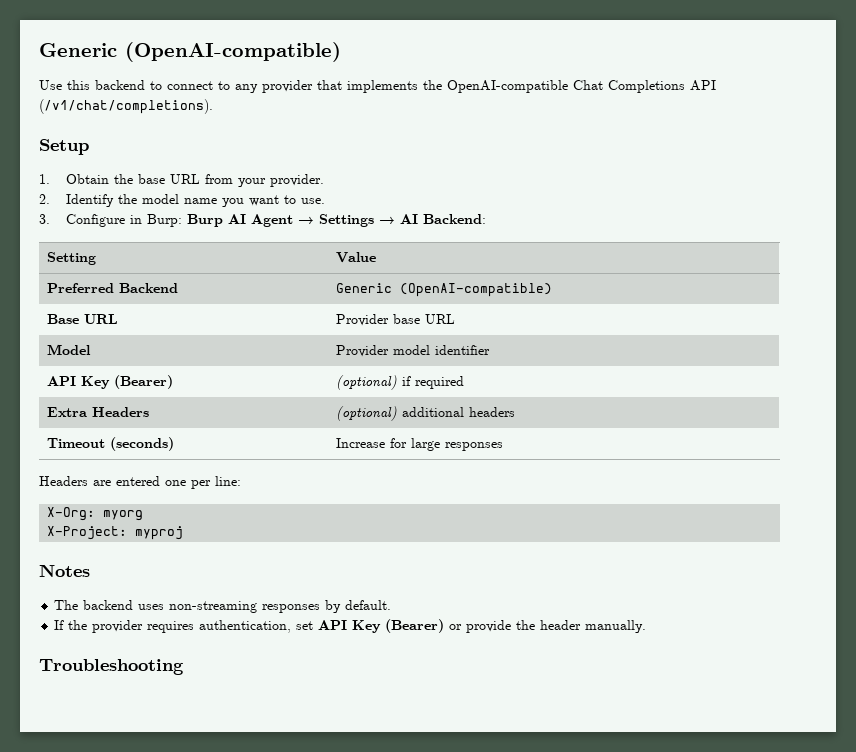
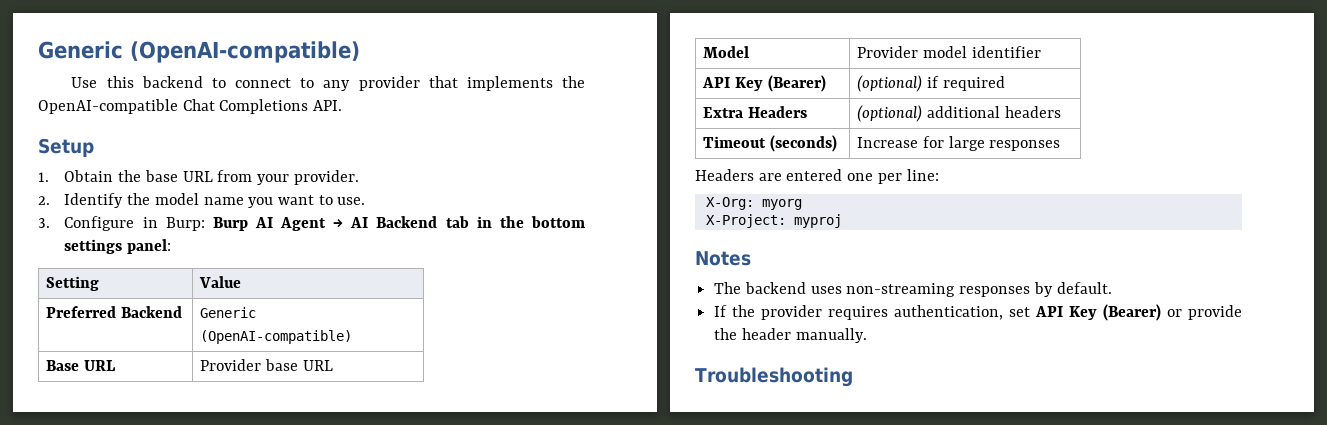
- Use this backend to connect to any provider that implements the OpenAI-compatible Chat Completions API (/v1/chat/completions).
+ Use this backend to connect to any provider that implements the OpenAI-compatible Chat Completions API.
- 3. Configure in Burp: Burp AI Agent → Settings → AI Backend:
+ 3. Configure in Burp: Burp AI Agent → AI Backend tab in the bottom settings panel:

